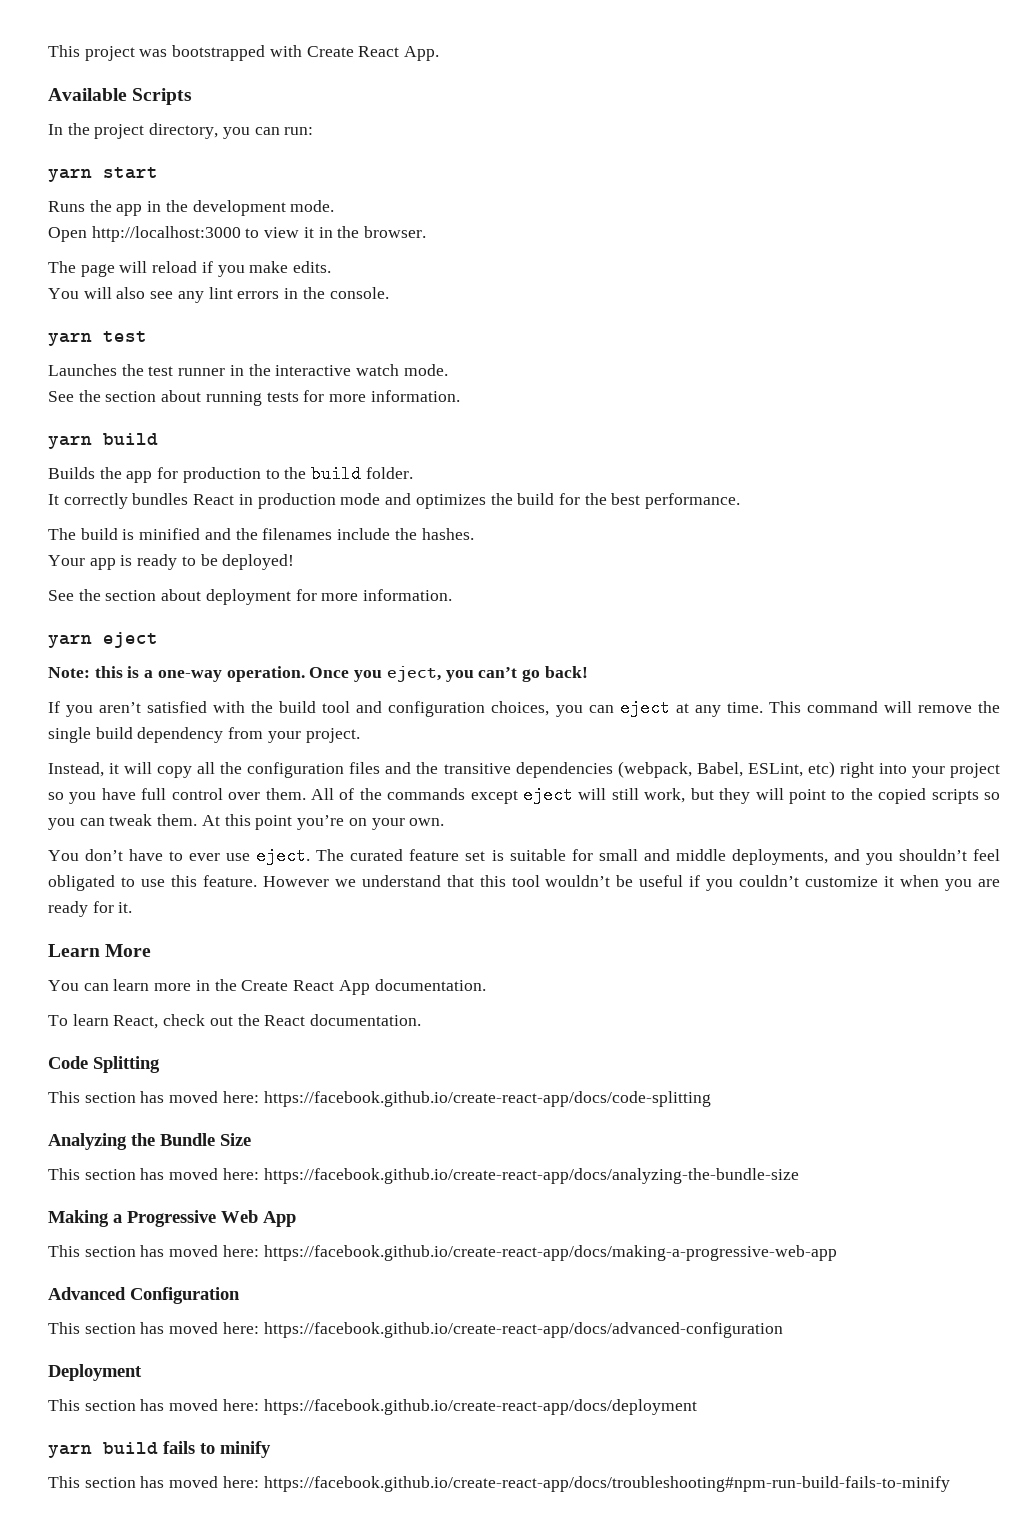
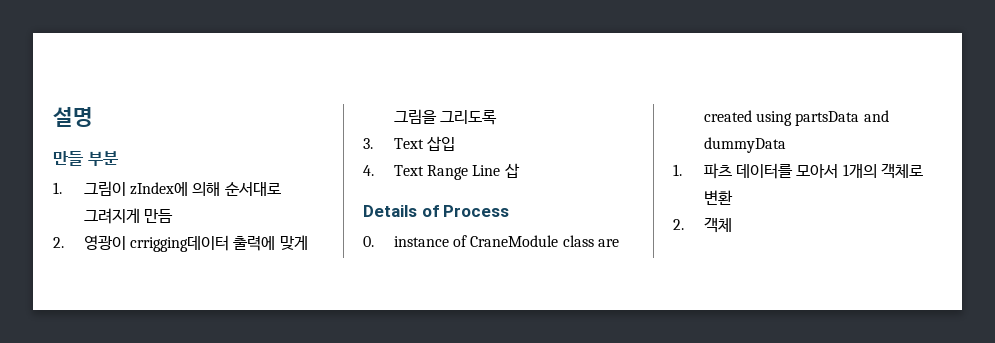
- This project was bootstrapped with Create React App.
- Available Scripts
- In the project directory, you can run:
- yarn start
- Runs the app in the development mode.
- Open http://localhost:3000 to view it in the browser.
- The page will reload if you make edits.
- You will also see any lint errors in the console.
- yarn test
- Launches the test runner in the interactive watch mode.
- See the section about running tests for more information.
- yarn build
- Builds the app for production to the build folder.
- It correctly bundles React in production mode and optimizes the build for the best performance.
- The build is minified and the filenames include the hashes.
- Your app is ready to be deployed!
- See the section about deployment for more information.
- yarn eject
- Note: this is a one-way operation. Once you eject, you can’t go back!
- If you aren’t satisfied with the build tool and configuration choices, you can eject at any time. This command will remove the single build dependency from your project.
- Instead, it will copy all the configuration files and the transitive dependencies (webpack, Babel, ESLint, etc) right into your project so you have full control over them. All of the commands except eject will still work, but they will point to the copied scripts so you can tweak them. At this point you’re on your own.
- You don’t have to ever use eject. The curated feature set is suitable for small and middle deployments, and you shouldn’t feel obligated to use this feature. However we understand that this tool wouldn’t be useful if you couldn’t customize it when you are ready for it.
- Learn More
- You can learn more in the Create React App documentation.
- To learn React, check out the React documentation.
- Code Splitting
- This section has moved here: https://facebook.github.io/create-react-app/docs/code-splitting
- Analyzing the Bundle Size
- This section has moved here: https://facebook.github.io/create-react-app/docs/analyzing-the-bundle-size
- Making a Progressive Web App
- This section has moved here: https://facebook.github.io/create-react-app/docs/making-a-progressive-web-app
- Advanced Configuration
- This section has moved here: https://facebook.github.io/create-react-app/docs/advanced-configuration
- Deployment
- This section has moved here: https://facebook.github.io/create-react-app/docs/deployment
- yarn build fails to minify
- This section has moved here: https://facebook.github.io/create-react-app/docs/troubleshooting#npm-run-build-fails-to-minify
+ 설명
+ 만들 부분
+ 1. 그림이 zIndex에 의해 순서대로 그려지게 만듬
+ 2. 영광이 crrigging데이터 출력에 맞게 그림을 그리도록
+ 3. Text 삽입
+ 4. Text Range Line 삽
+ Details of Process
+ 0. instance of CraneModule class are created using partsData and dummyData
+ 1. 파츠 데이터를 모아서 1개의 객체로 변환
+ 2. 객체

